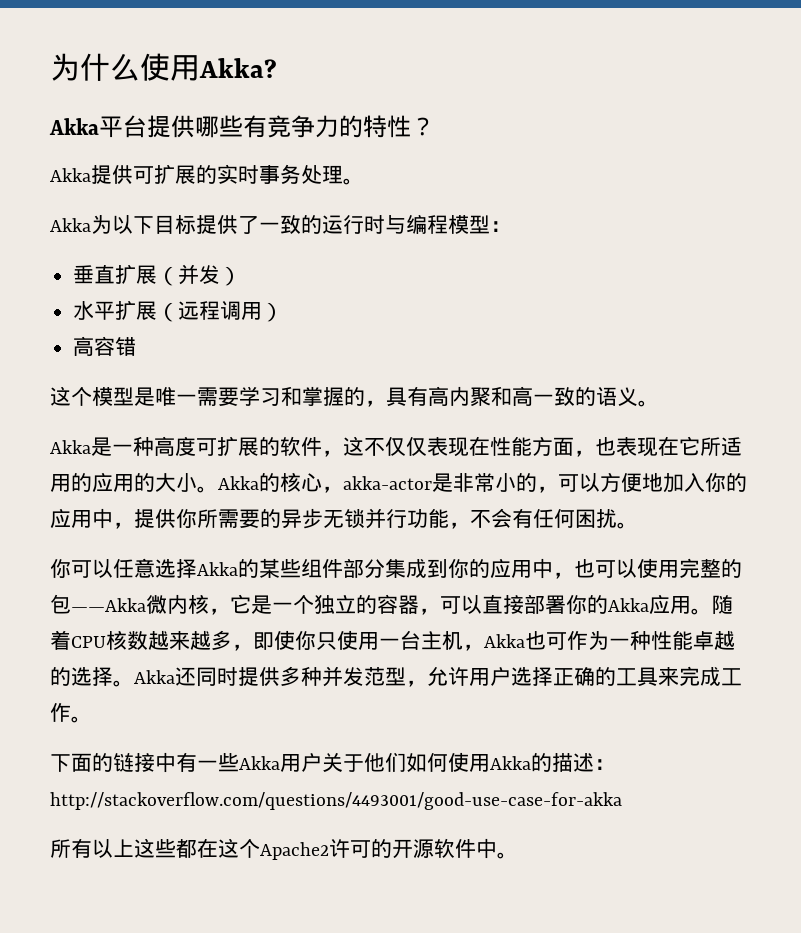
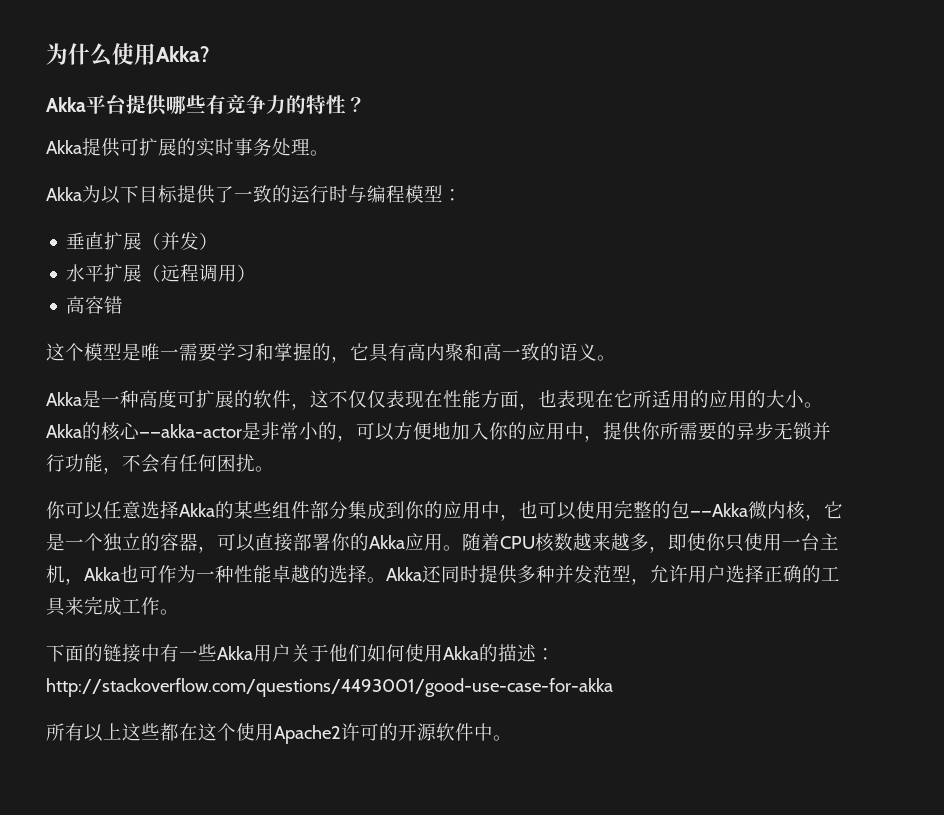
- 这个模型是唯一需要学习和掌握的，具有高内聚和高一致的语义。
+ 这个模型是唯一需要学习和掌握的，它具有高内聚和高一致的语义。
- Akka的核心，akka-actor是非常小的，可以方便地加入你的应用中，提供你所需要的异步无锁并行功能，不会有任何困扰。
+ Akka的核心——akka-actor是非常小的，可以方便地加入你的应用中，提供你所需要的异步无锁并行功能，不会有任何困扰。
- 所有以上这些都在这个Apache2许可的开源软件中。
+ 所有以上这些都在这个使用Apache2许可的开源软件中。

